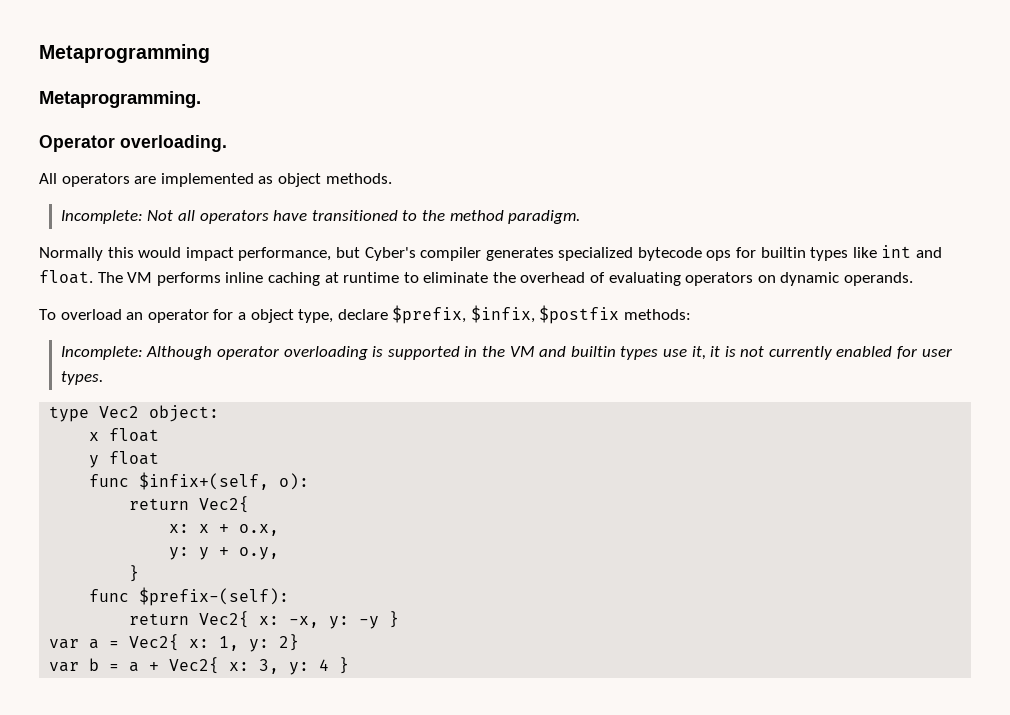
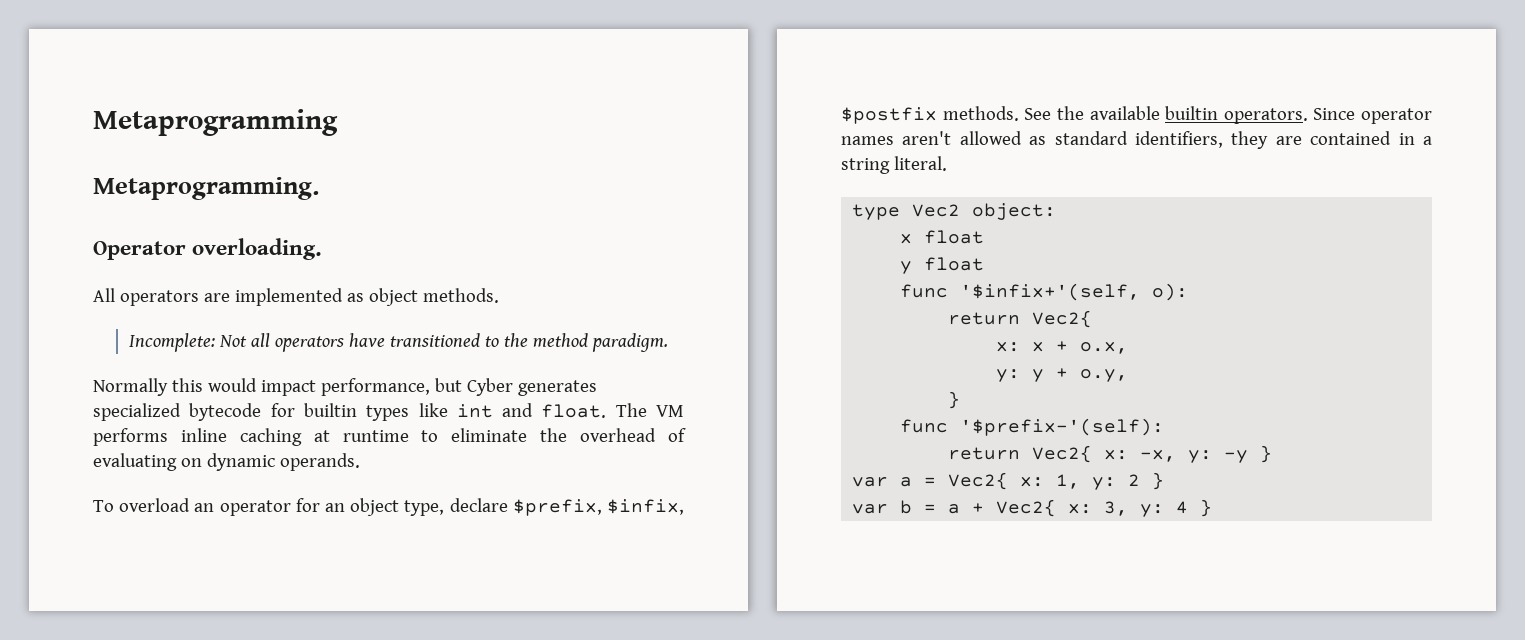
- Normally this would impact performance, but Cyber's compiler generates specialized bytecode ops for builtin types like int and float.
+ Normally this would impact performance, but Cyber generates specialized bytecode for builtin types like int and float.
- The VM performs inline caching at runtime to eliminate the overhead of evaluating operators on dynamic operands.
+ The VM performs inline caching at runtime to eliminate the overhead of evaluating on dynamic operands.
- To overload an operator for a object type, declare $prefix, $infix, $postfix methods:
- Incomplete: Although operator overloading is supported in the VM and builtin types use it, it is not currently enabled for user types.
+ To overload an operator for an object type, declare $prefix, $infix, $postfix methods. See the available builtin operators. Since operator names aren't allowed as standard identifiers, they are contained in a string literal.
- func $infix+(self, o):
+ func '$infix+'(self, o):
- func $prefix-(self):
+ func '$prefix-'(self):
- var a = Vec2{ x: 1, y: 2}
+ var a = Vec2{ x: 1, y: 2 }

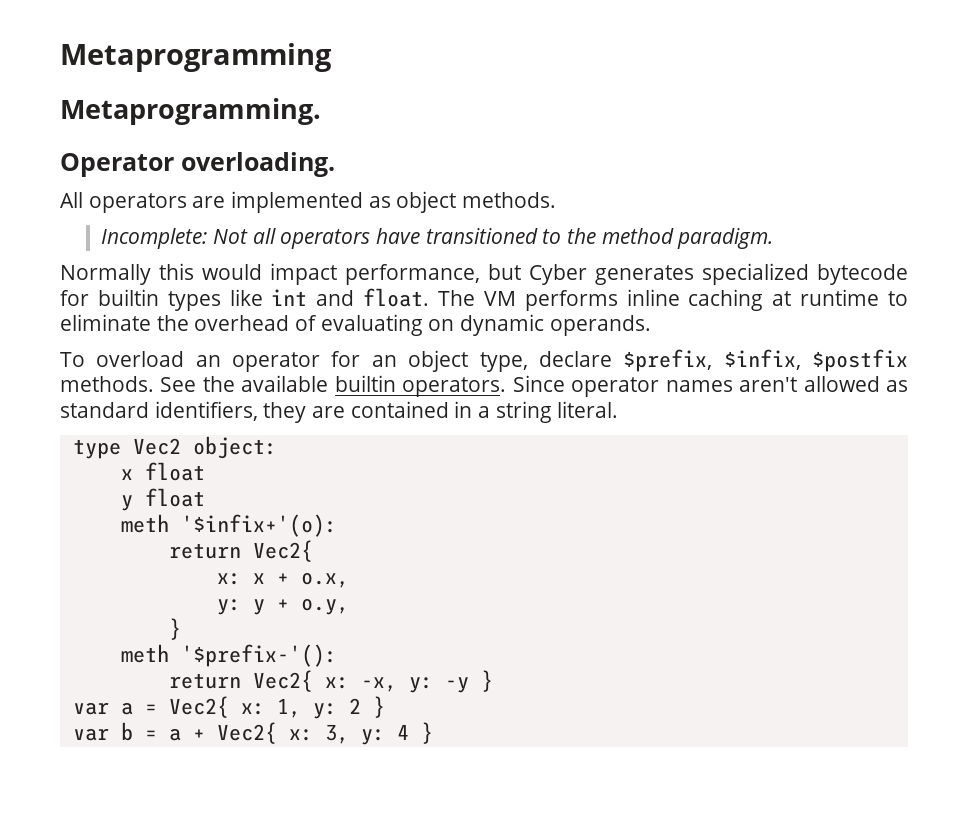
- func '$infix+'(self, o):
+ meth '$infix+'(o):
- func '$prefix-'(self):
+ meth '$prefix-'():

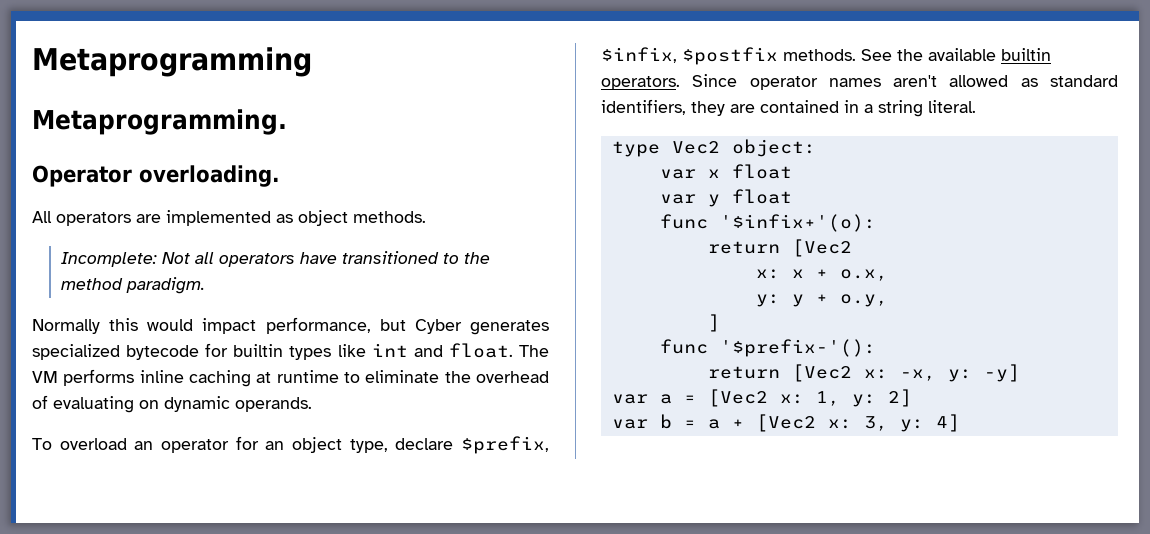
- x float
+ var x float
- y float
+ var y float
- meth '$infix+'(o):
- return Vec2{
+ func '$infix+'(o):
+ return [Vec2
  y: y + o.y,
- }
- meth '$prefix-'():
+ ]
+ func '$prefix-'():
- return Vec2{ x: -x, y: -y }
+ return [Vec2 x: -x, y: -y]
- var a = Vec2{ x: 1, y: 2 }
+ var a = [Vec2 x: 1, y: 2]
- var b = a + Vec2{ x: 3, y: 4 }
+ var b = a + [Vec2 x: 3, y: 4]

